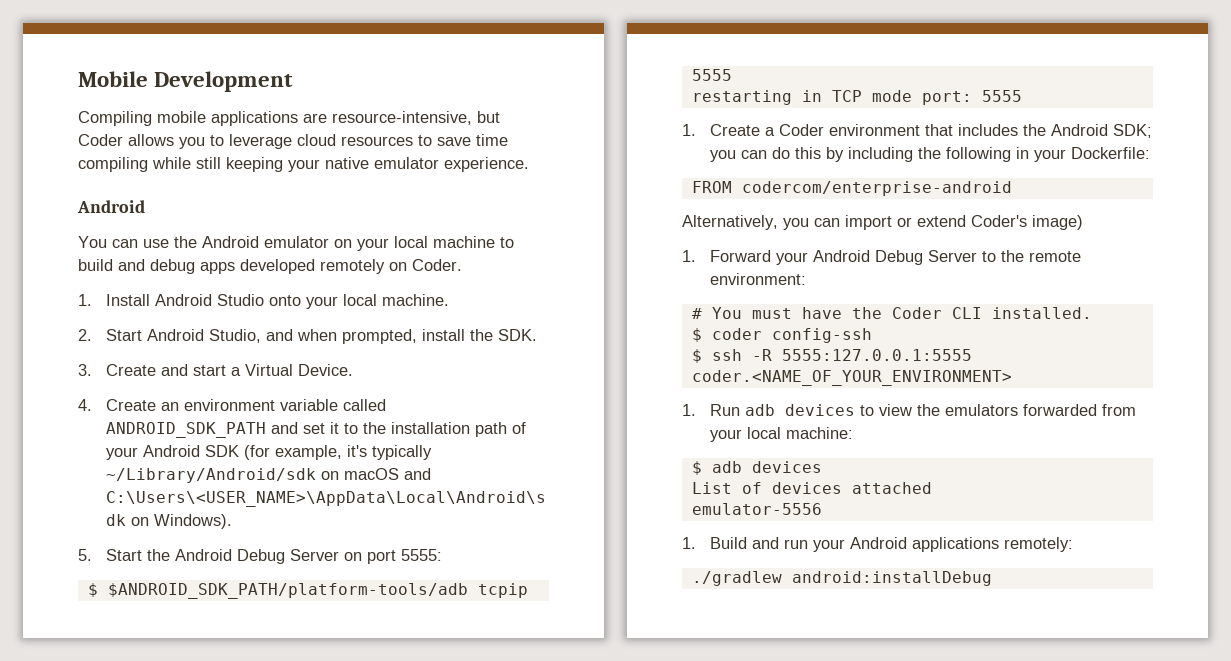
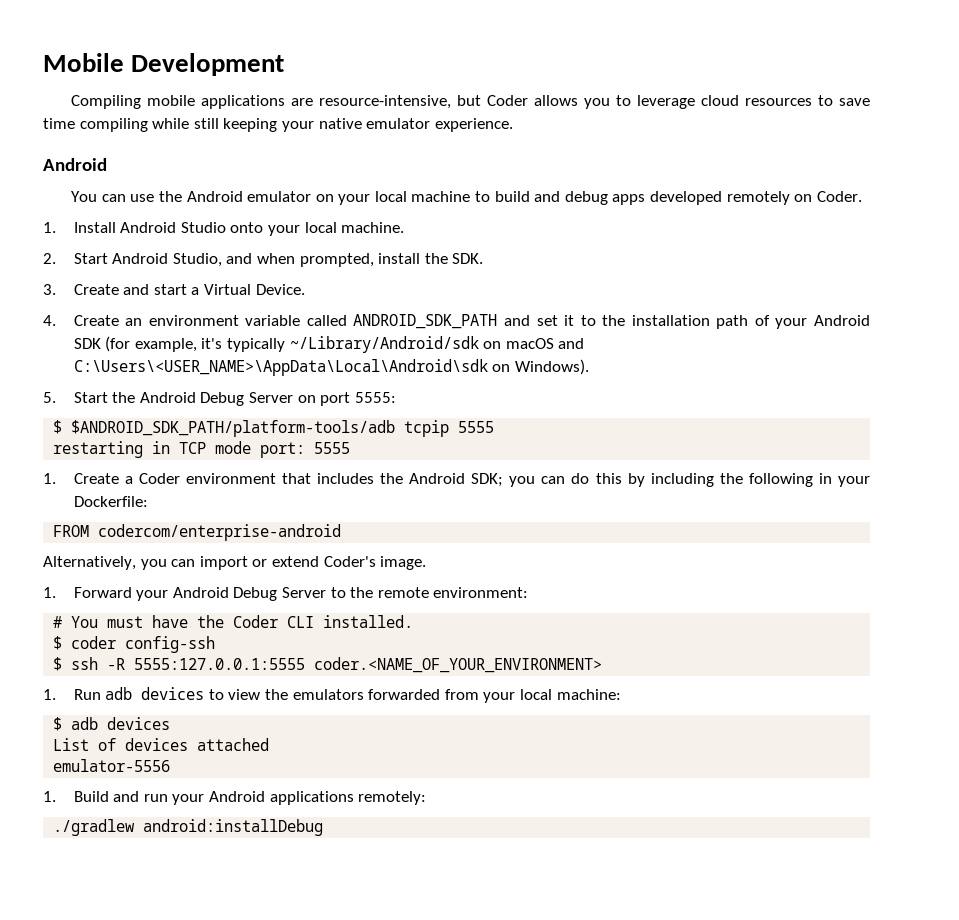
- Alternatively, you can import or extend Coder's image)
+ Alternatively, you can import or extend Coder's image.

